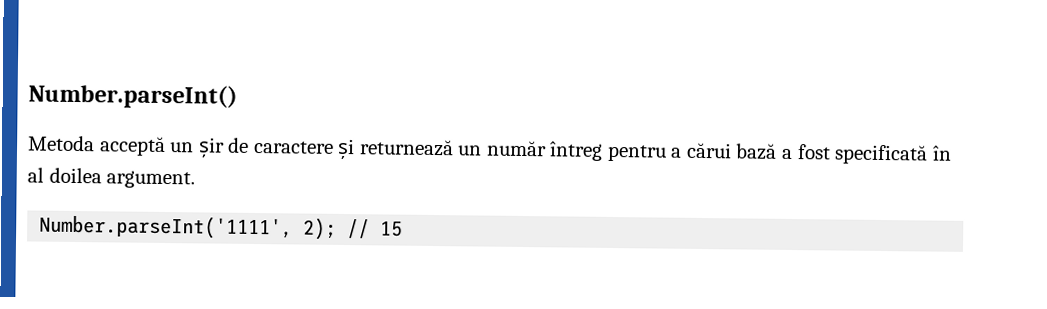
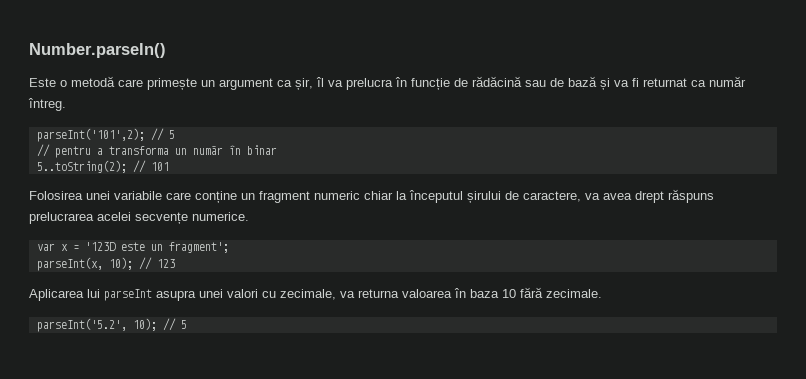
- Number.parseInt()
- Metoda acceptă un șir de caractere și returnează un număr întreg pentru a cărui bază a fost specificată în al doilea argument.
- Number.parseInt('1111', 2); // 15
+ Number.parseIn()
+ Este o metodă care primește un argument ca șir, îl va prelucra în funcție de rădăcină sau de bază și va fi returnat ca număr întreg.
+ parseInt('101',2); // 5
+ // pentru a transforma un număr în binar
+ 5..toString(2); // 101
+ Folosirea unei variabile care conține un fragment numeric chiar la începutul șirului de caractere, va avea drept răspuns prelucrarea acelei secvențe numerice.
+ var x = '123D este un fragment';
+ parseInt(x, 10); // 123
+ Aplicarea lui parseInt asupra unei valori cu zecimale, va returna valoarea în baza 10 fără zecimale.
+ parseInt('5.2', 10); // 5

